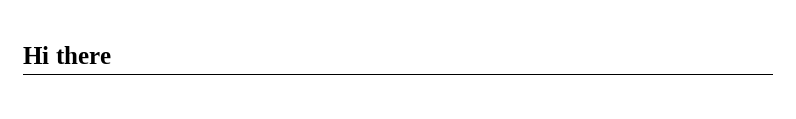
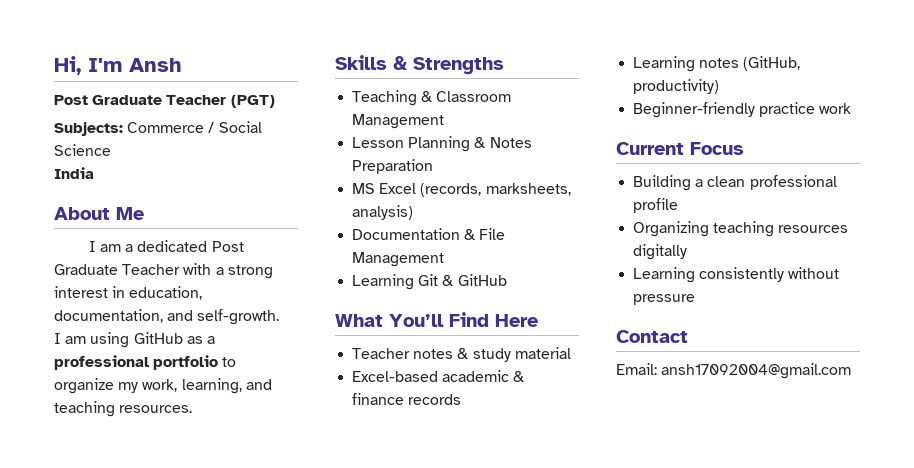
- Hi there
+ Hi, I'm Ansh
+ Post Graduate Teacher (PGT)
+ Subjects: Commerce / Social Science
+ India
+ About Me
+ I am a dedicated Post Graduate Teacher with a strong interest in education, documentation, and self-growth.
+ I am using GitHub as a professional portfolio to organize my work, learning, and teaching resources.
+ Skills & Strengths
+ Teaching & Classroom Management
+ Lesson Planning & Notes Preparation
+ MS Excel (records, marksheets, analysis)
+ Documentation & File Management
+ Learning Git & GitHub
+ What You’ll Find Here
+ Teacher notes & study material
+ Excel-based academic & finance records
+ Learning notes (GitHub, productivity)
+ Beginner-friendly practice work
+ Current Focus
+ Building a clean professional profile
+ Organizing teaching resources digitally
+ Learning consistently without pressure
+ Contact
+ Email: ansh17092004@gmail.com

